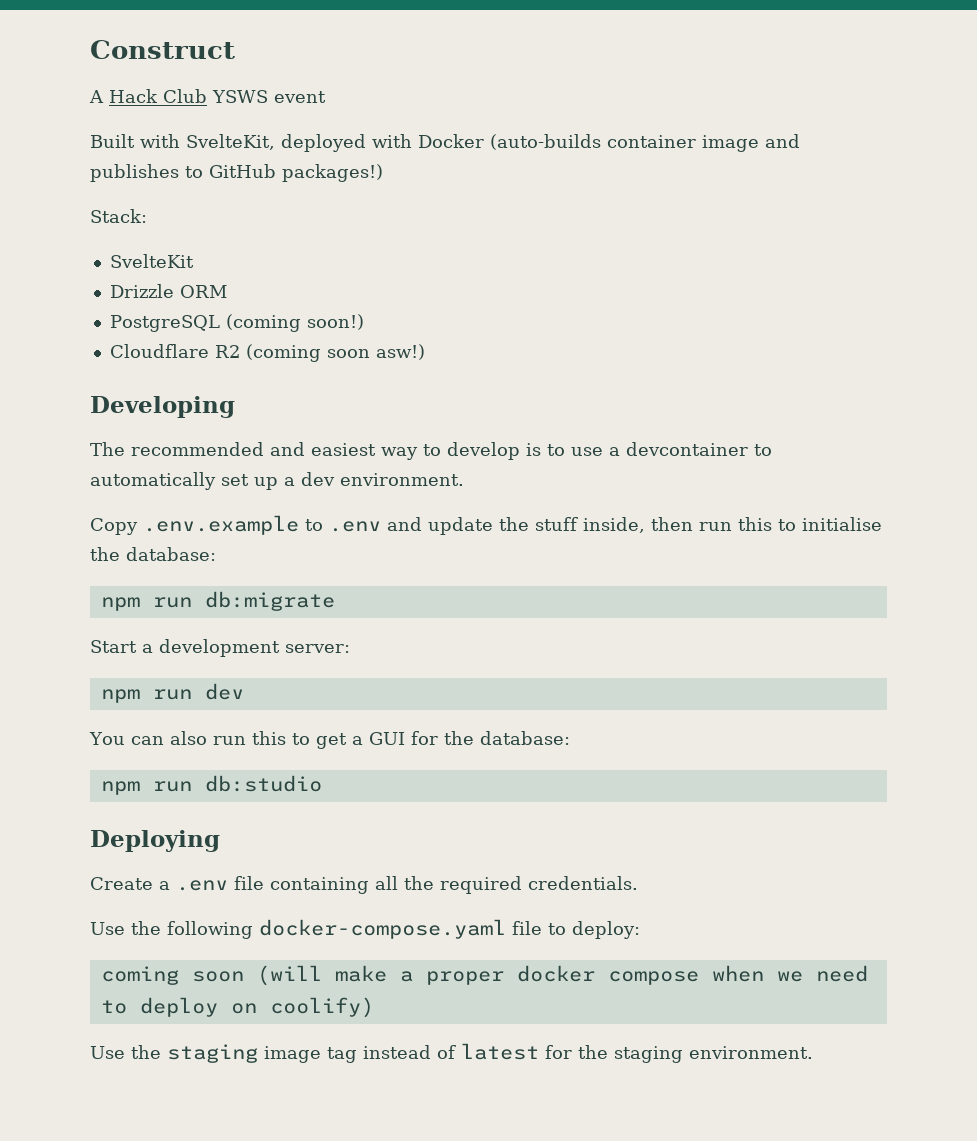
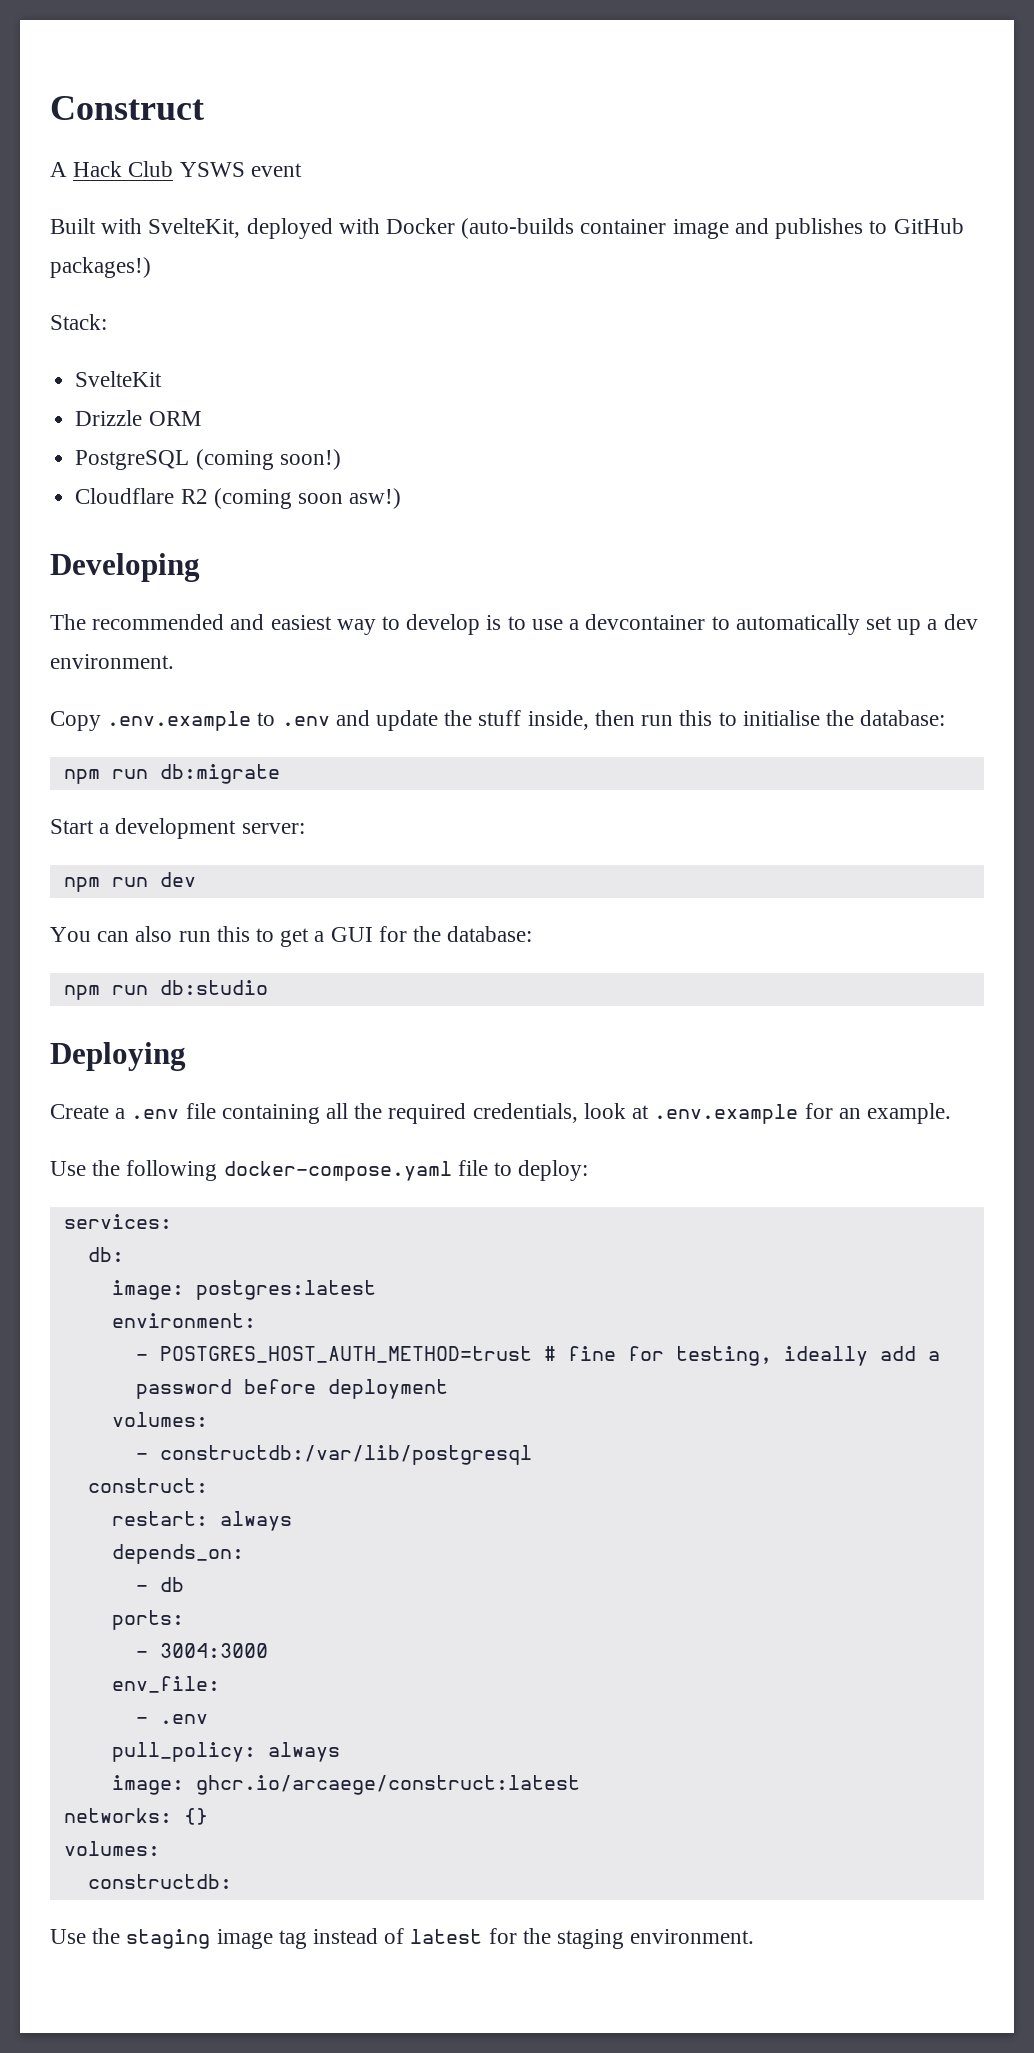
- Create a .env file containing all the required credentials.
+ Create a .env file containing all the required credentials, look at .env.example for an example.
- coming soon (will make a proper docker compose when we need to deploy on coolify)
+ services:
+ db:
+ image: postgres:latest
+ environment:
+ - POSTGRES_HOST_AUTH_METHOD=trust # fine for testing, ideally add a password before deployment
+ volumes:
+ - constructdb:/var/lib/postgresql
+ construct:
+ restart: always
+ depends_on:
+ - db
+ ports:
+ - 3004:3000
+ env_file:
+ - .env
+ pull_policy: always
+ image: ghcr.io/arcaege/construct:latest
+ networks: {}
+ volumes:
+ constructdb:

